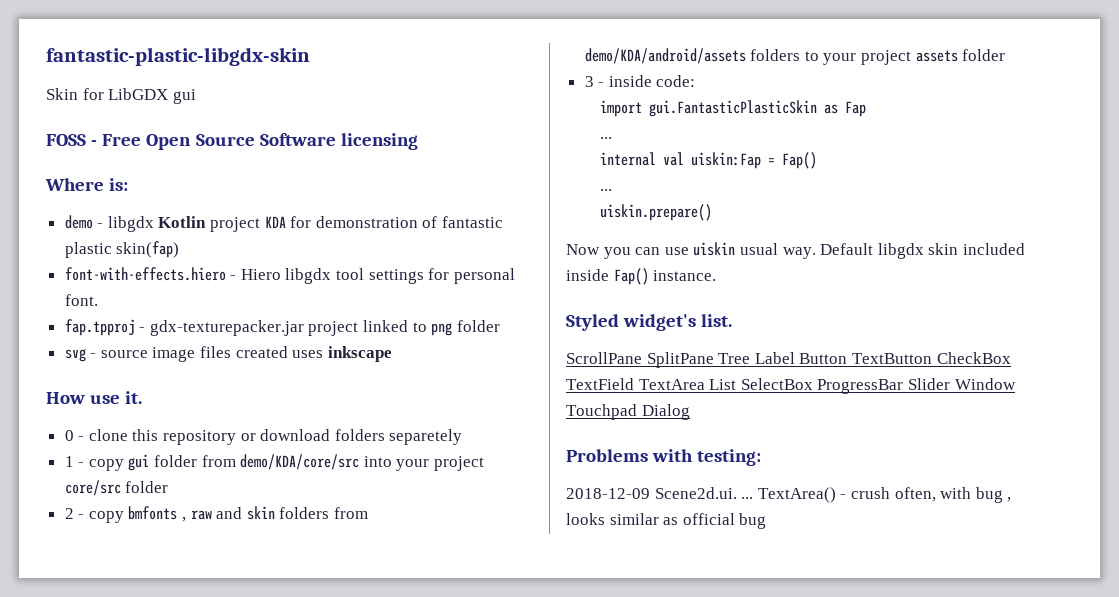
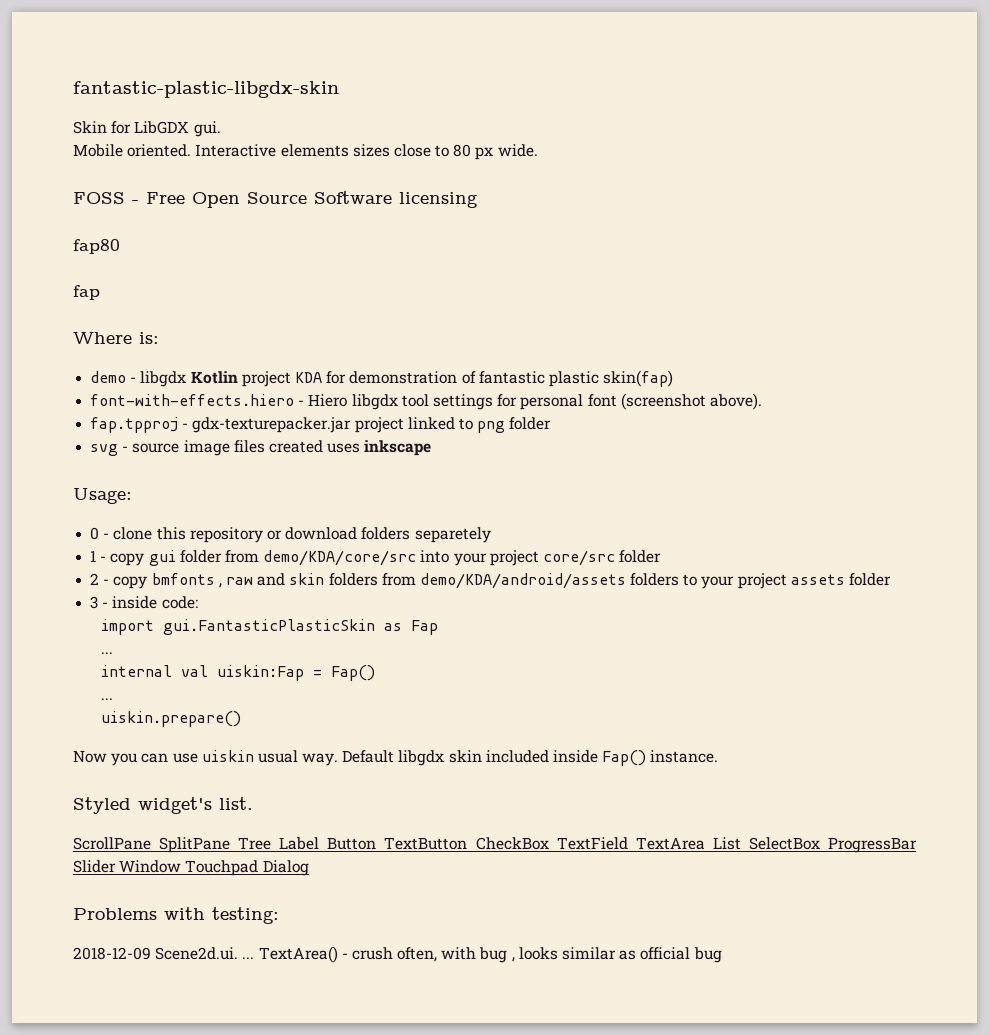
- Skin for LibGDX gui
+ Skin for LibGDX gui.
+ Mobile oriented. Interactive elements sizes close to 80 px wide.
+ fap80
+ fap
- font-with-effects.hiero - Hiero libgdx tool settings for personal font.
+ font-with-effects.hiero - Hiero libgdx tool settings for personal font (screenshot above).
- How use it.
+ Usage:

